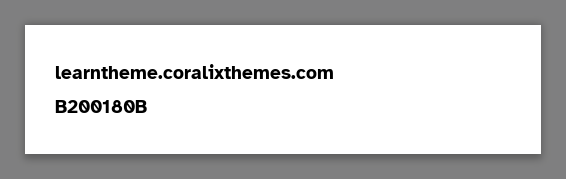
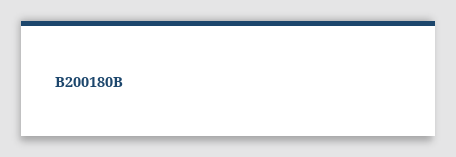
- learntheme.coralixthemes.com

